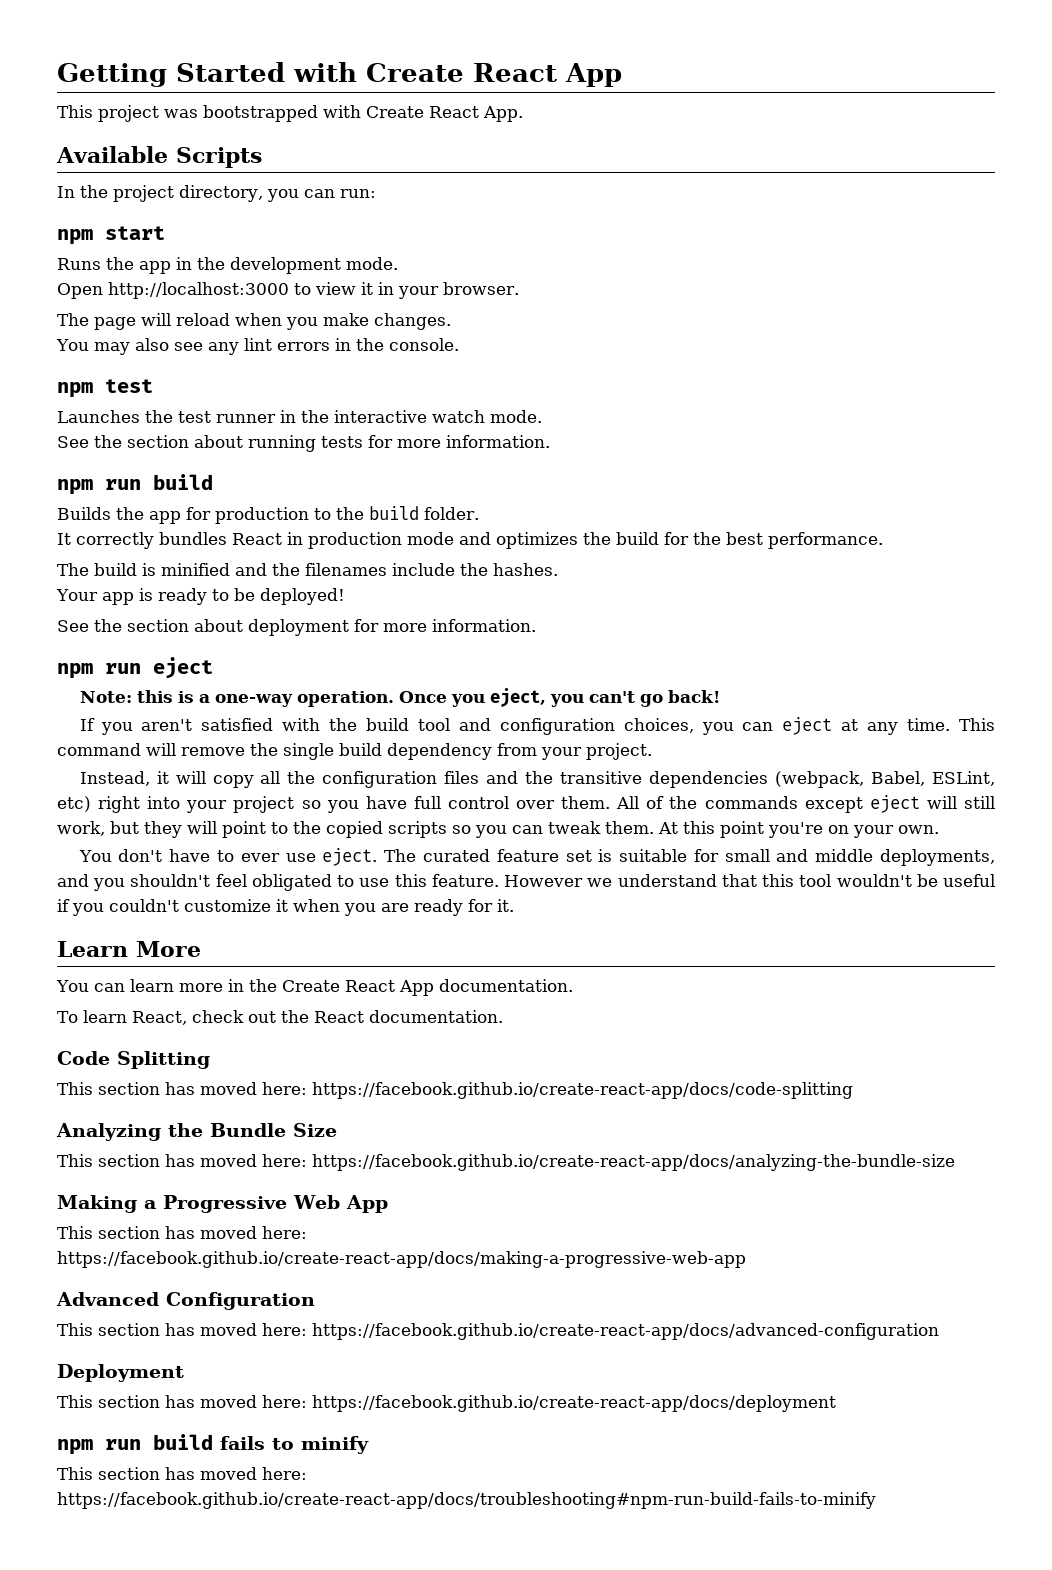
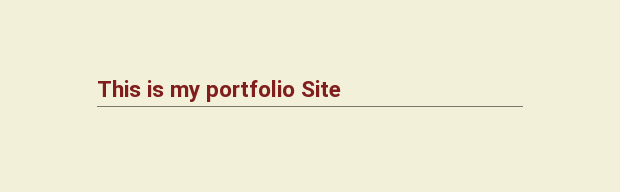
- Getting Started with Create React App
- This project was bootstrapped with Create React App.
- Available Scripts
- In the project directory, you can run:
- npm start
- Runs the app in the development mode.
- Open http://localhost:3000 to view it in your browser.
- The page will reload when you make changes.
- You may also see any lint errors in the console.
- npm test
- Launches the test runner in the interactive watch mode.
- See the section about running tests for more information.
- npm run build
- Builds the app for production to the build folder.
- It correctly bundles React in production mode and optimizes the build for the best performance.
- The build is minified and the filenames include the hashes.
- Your app is ready to be deployed!
- See the section about deployment for more information.
- npm run eject
- Note: this is a one-way operation. Once you eject, you can't go back!
- If you aren't satisfied with the build tool and configuration choices, you can eject at any time. This command will remove the single build dependency from your project.
- Instead, it will copy all the configuration files and the transitive dependencies (webpack, Babel, ESLint, etc) right into your project so you have full control over them. All of the commands except eject will still work, but they will point to the copied scripts so you can tweak them. At this point you're on your own.
- You don't have to ever use eject. The curated feature set is suitable for small and middle deployments, and you shouldn't feel obligated to use this feature. However we understand that this tool wouldn't be useful if you couldn't customize it when you are ready for it.
- Learn More
- You can learn more in the Create React App documentation.
- To learn React, check out the React documentation.
- Code Splitting
- This section has moved here: https://facebook.github.io/create-react-app/docs/code-splitting
- Analyzing the Bundle Size
- This section has moved here: https://facebook.github.io/create-react-app/docs/analyzing-the-bundle-size
- Making a Progressive Web App
- This section has moved here: https://facebook.github.io/create-react-app/docs/making-a-progressive-web-app
- Advanced Configuration
- This section has moved here: https://facebook.github.io/create-react-app/docs/advanced-configuration
- Deployment
- This section has moved here: https://facebook.github.io/create-react-app/docs/deployment
- npm run build fails to minify
- This section has moved here: https://facebook.github.io/create-react-app/docs/troubleshooting#npm-run-build-fails-to-minify
+ This is my portfolio Site

